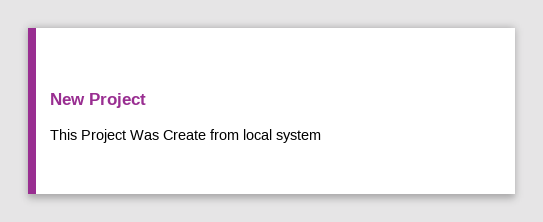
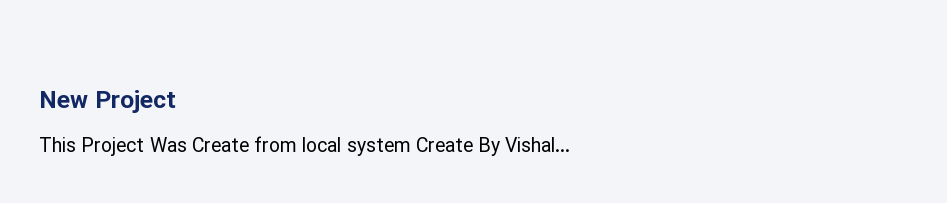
- This Project Was Create from local system
+ This Project Was Create from local system Create By Vishal...

